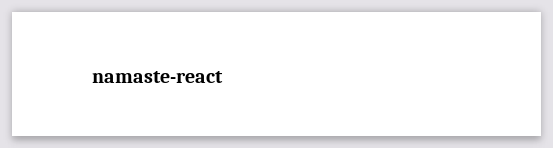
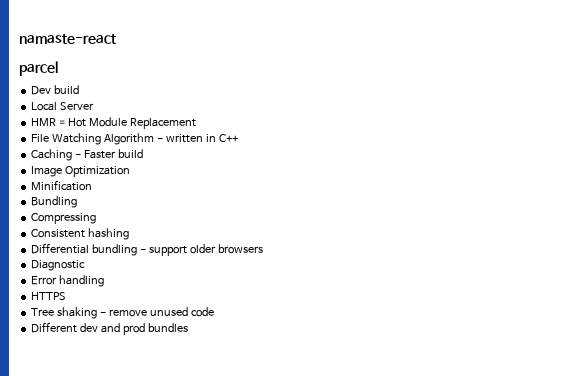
+ parcel
+ Dev build
+ Local Server
+ HMR = Hot Module Replacement
+ File Watching Algorithm - written in C++
+ Caching - Faster build
+ Image Optimization
+ Minification
+ Bundling
+ Compressing
+ Consistent hashing
+ Differential bundling - support older browsers
+ Diagnostic
+ Error handling
+ HTTPS
+ Tree shaking - remove unused code
+ Different dev and prod bundles

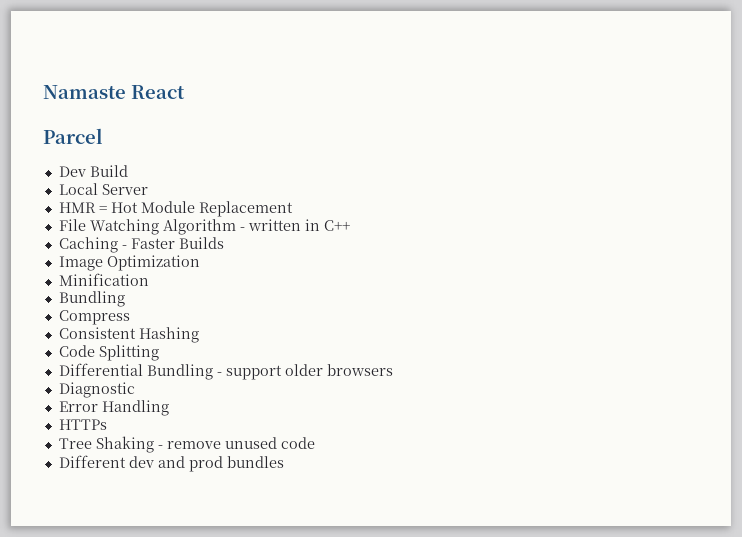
- namaste-react
- parcel
+ Namaste React
+ Parcel
- Dev build
+ Dev Build
- Caching - Faster build
+ Caching - Faster Builds
- Compressing
+ Compress
- Consistent hashing
+ Consistent Hashing
+ Code Splitting
- Differential bundling - support older browsers
+ Differential Bundling - support older browsers
- Error handling
- HTTPS
+ Error Handling
+ HTTPs
- Tree shaking - remove unused code
+ Tree Shaking - remove unused code

